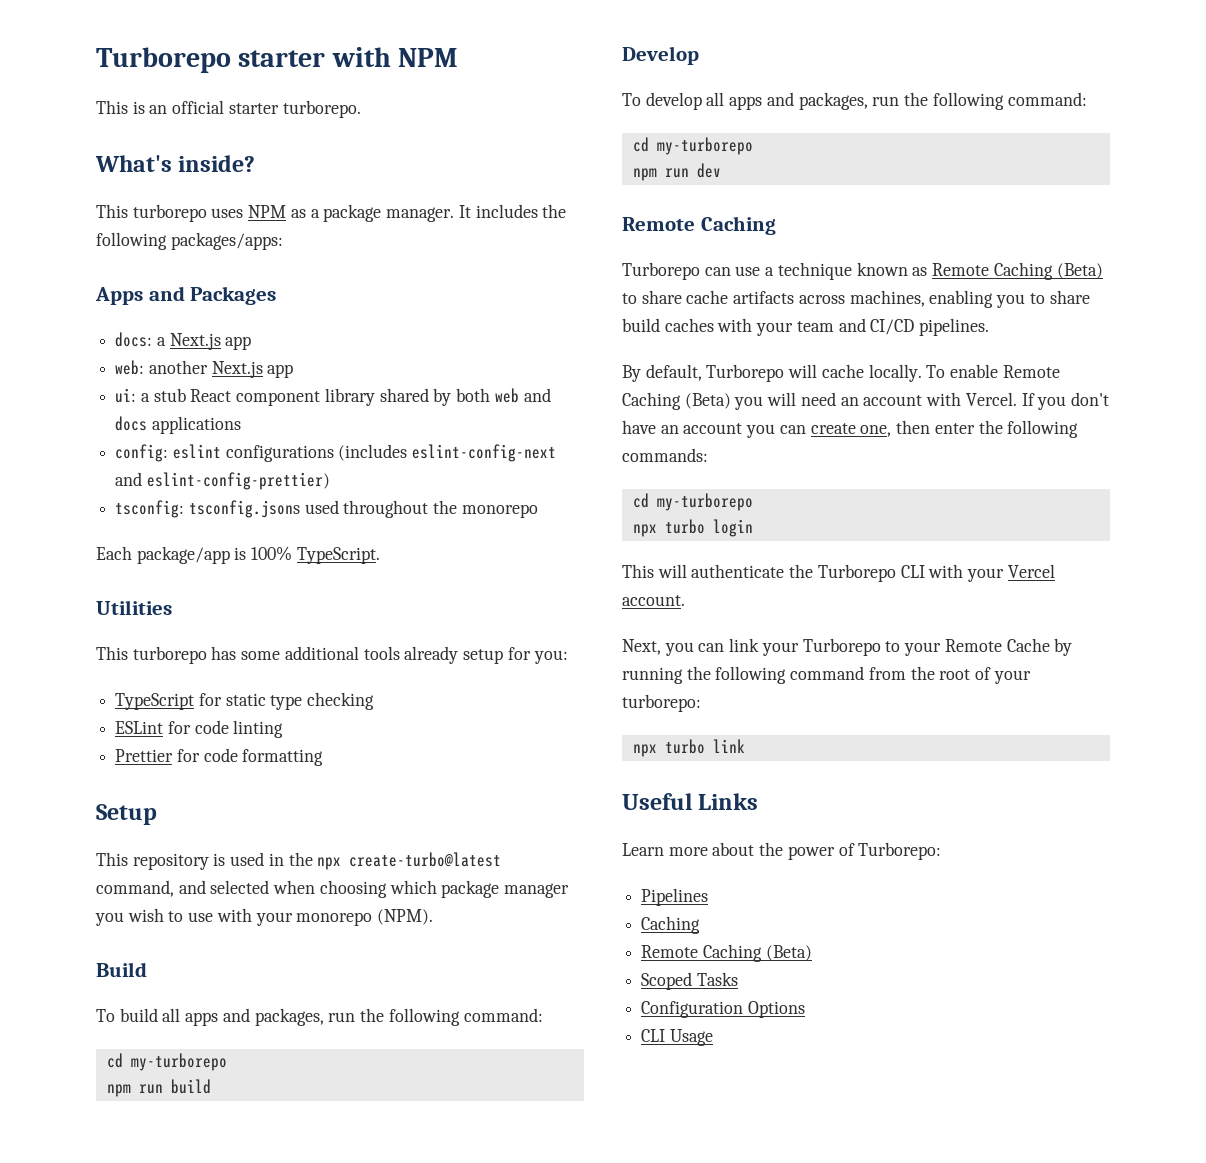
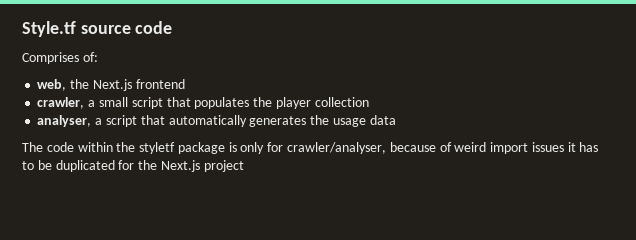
- Turborepo starter with NPM
- This is an official starter turborepo.
- What's inside?
- This turborepo uses NPM as a package manager. It includes the following packages/apps:
- Apps and Packages
- docs: a Next.js app
- web: another Next.js app
- ui: a stub React component library shared by both web and docs applications
- config: eslint configurations (includes eslint-config-next and eslint-config-prettier)
- tsconfig: tsconfig.jsons used throughout the monorepo
- Each package/app is 100% TypeScript.
- Utilities
- This turborepo has some additional tools already setup for you:
- TypeScript for static type checking
- ESLint for code linting
- Prettier for code formatting
- Setup
- This repository is used in the npx create-turbo@latest command, and selected when choosing which package manager you wish to use with your monorepo (NPM).
- Build
- To build all apps and packages, run the following command:
- cd my-turborepo
- npm run build
- Develop
- To develop all apps and packages, run the following command:
- cd my-turborepo
- npm run dev
- Remote Caching
- Turborepo can use a technique known as Remote Caching (Beta) to share cache artifacts across machines, enabling you to share build caches with your team and CI/CD pipelines.
- By default, Turborepo will cache locally. To enable Remote Caching (Beta) you will need an account with Vercel. If you don't have an account you can create one, then enter the following commands:
- cd my-turborepo
- npx turbo login
- This will authenticate the Turborepo CLI with your Vercel account.
- Next, you can link your Turborepo to your Remote Cache by running the following command from the root of your turborepo:
- npx turbo link
- Useful Links
- Learn more about the power of Turborepo:
- Pipelines
- Caching
- Remote Caching (Beta)
- Scoped Tasks
- Configuration Options
- CLI Usage
+ Style.tf source code
+ Comprises of:
+ web, the Next.js frontend
+ crawler, a small script that populates the player collection
+ analyser, a script that automatically generates the usage data
+ The code within the styletf package is only for crawler/analyser, because of weird import issues it has to be duplicated for the Next.js project

